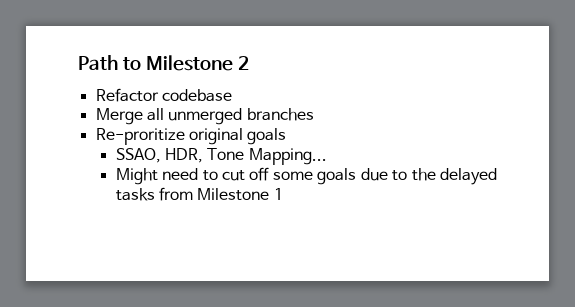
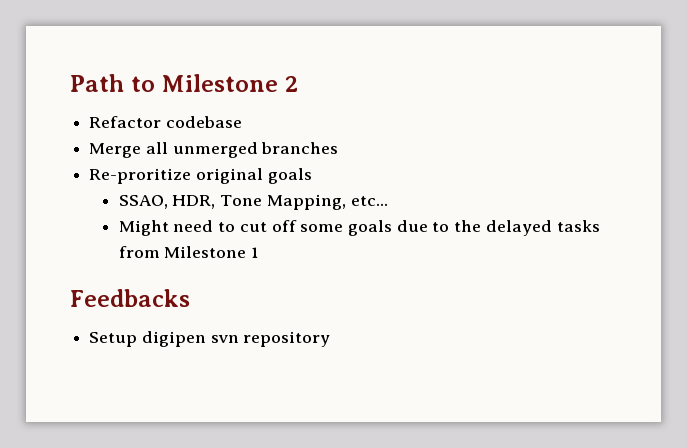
- SSAO, HDR, Tone Mapping...
+ SSAO, HDR, Tone Mapping, etc...
+ Feedbacks
+ Setup digipen svn repository

